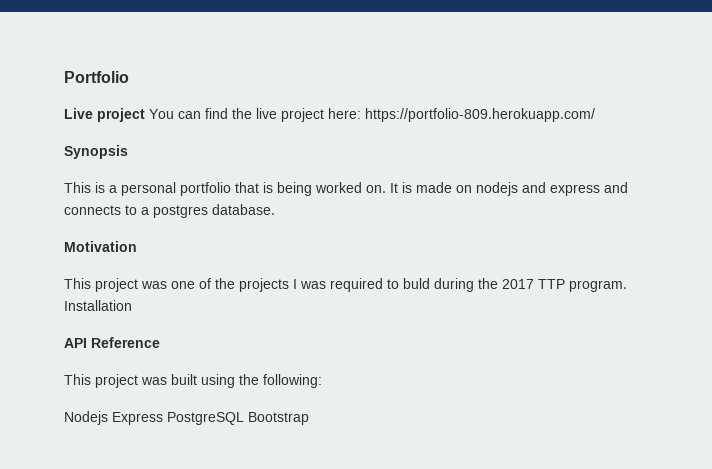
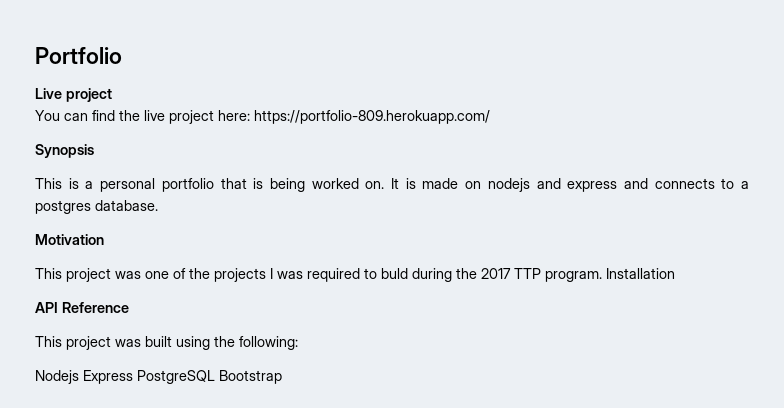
- Live project You can find the live project here: https://portfolio-809.herokuapp.com/
+ Live project
+ You can find the live project here: https://portfolio-809.herokuapp.com/

